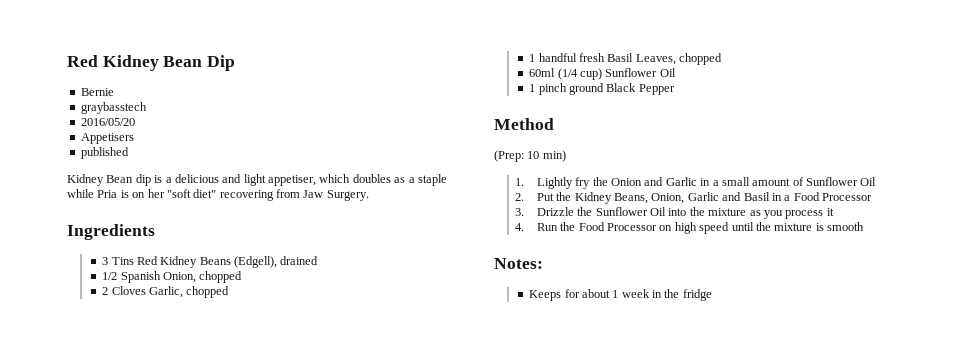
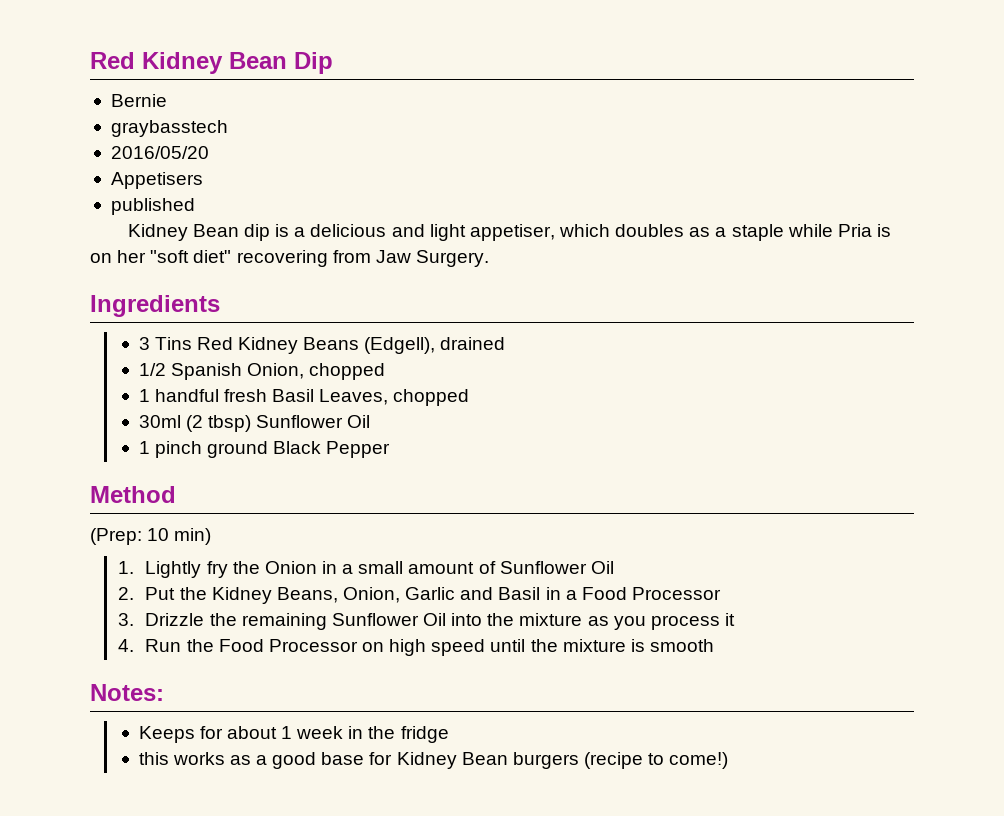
- 2 Cloves Garlic, chopped
- 60ml (1/4 cup) Sunflower Oil
+ 30ml (2 tbsp) Sunflower Oil
- 1. Lightly fry the Onion and Garlic in a small amount of Sunflower Oil
+ 1. Lightly fry the Onion in a small amount of Sunflower Oil
- 3. Drizzle the Sunflower Oil into the mixture as you process it
+ 3. Drizzle the remaining Sunflower Oil into the mixture as you process it
+ this works as a good base for Kidney Bean burgers (recipe to come!)

